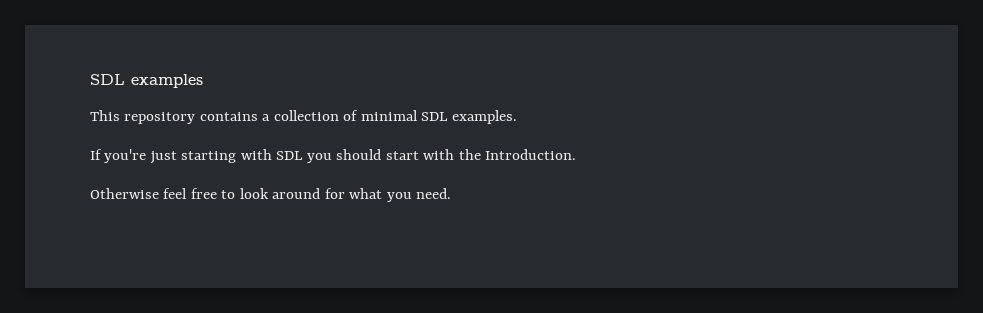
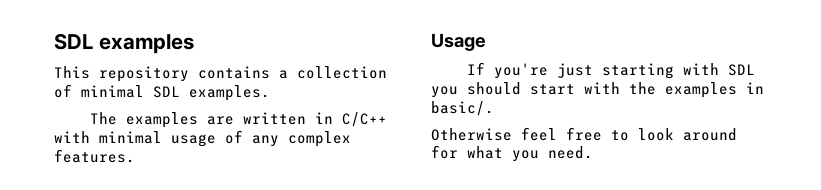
+ The examples are written in C/C++ with minimal usage of any complex features.
+ Usage
- If you're just starting with SDL you should start with the Introduction.
+ If you're just starting with SDL you should start with the examples in basic/.

